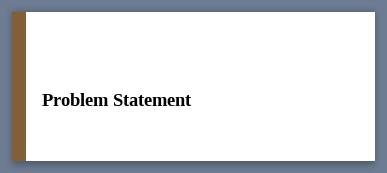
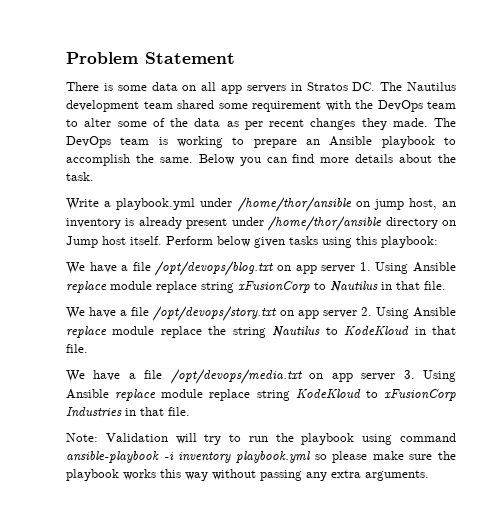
+ There is some data on all app servers in Stratos DC. The Nautilus development team shared some requirement with the DevOps team to alter some of the data as per recent changes they made. The DevOps team is working to prepare an Ansible playbook to accomplish the same. Below you can find more details about the task.
+ Write a playbook.yml under /home/thor/ansible on jump host, an inventory is already present under /home/thor/ansible directory on Jump host itself. Perform below given tasks using this playbook:
+ We have a file /opt/devops/blog.txt on app server 1. Using Ansible replace module replace string xFusionCorp to Nautilus in that file.
+ We have a file /opt/devops/story.txt on app server 2. Using Ansible replace module replace the string Nautilus to KodeKloud in that file.
+ We have a file /opt/devops/media.txt on app server 3. Using Ansible replace module replace string KodeKloud to xFusionCorp Industries in that file.
+ Note: Validation will try to run the playbook using command ansible-playbook -i inventory playbook.yml so please make sure the playbook works this way without passing any extra arguments.

